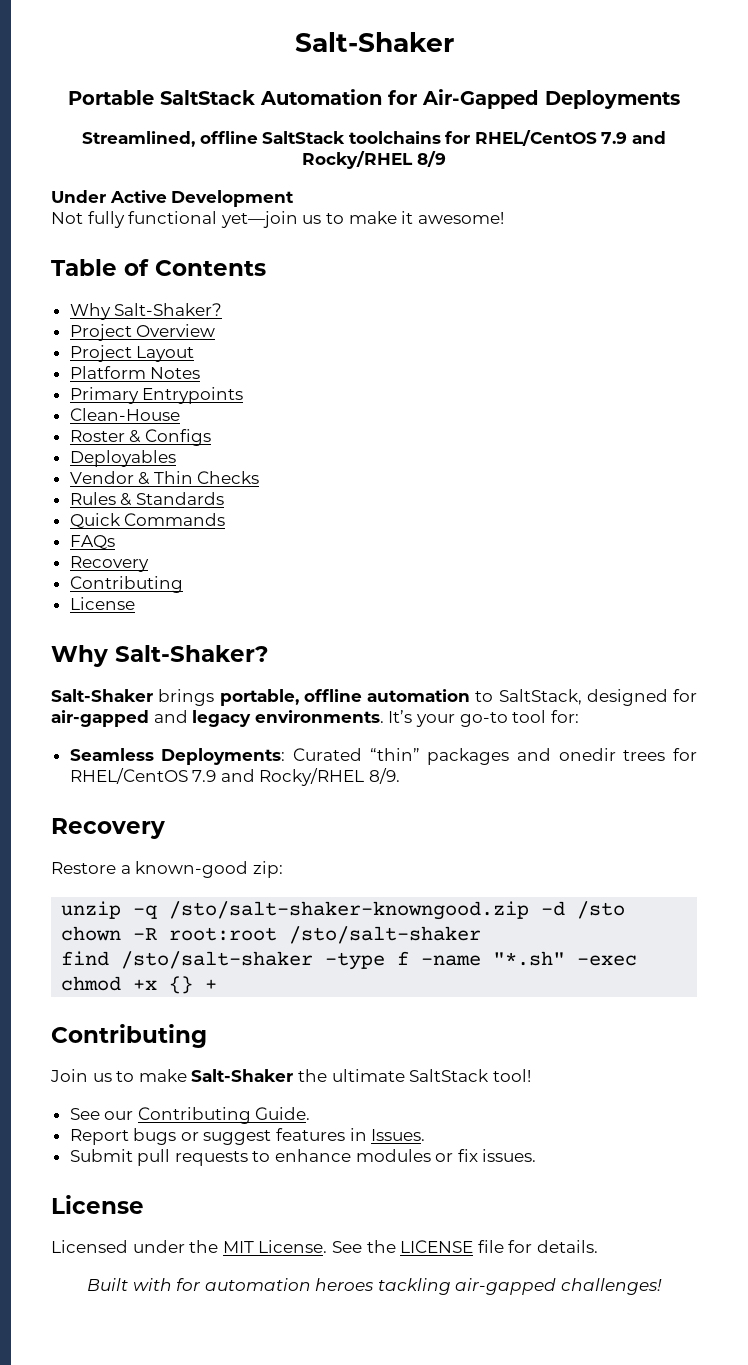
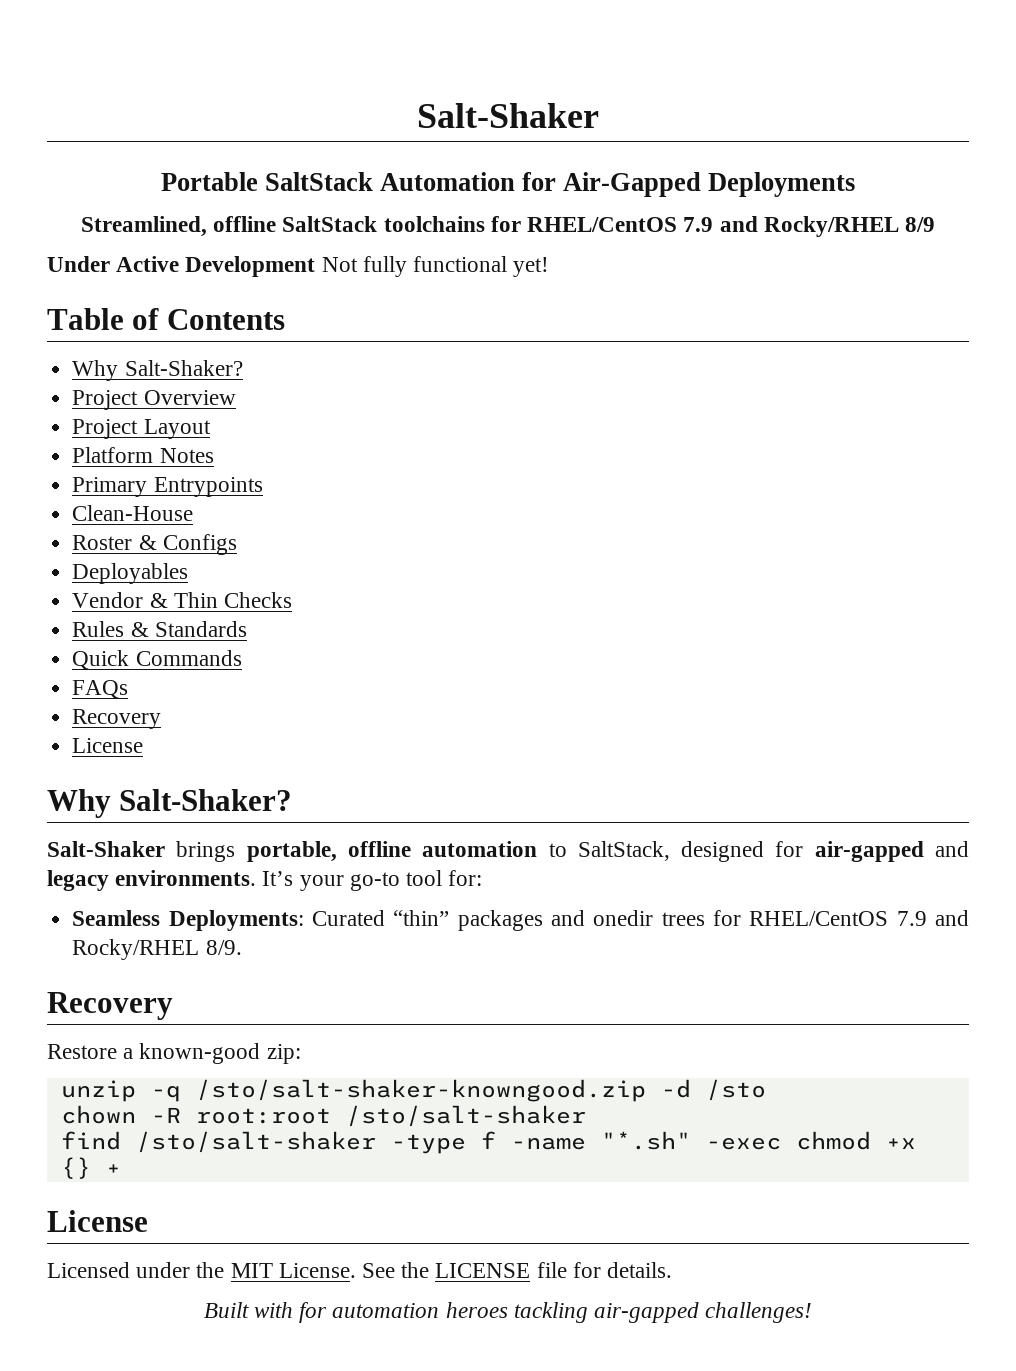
- Under Active Development
- Not fully functional yet—join us to make it awesome!
+ Under Active Development Not fully functional yet!
  FAQs
  Recovery
- Contributing
  find /sto/salt-shaker -type f -name "*.sh" -exec chmod +x {} +
- Contributing
- Join us to make Salt-Shaker the ultimate SaltStack tool!
- See our Contributing Guide.
- Report bugs or suggest features in Issues.
- Submit pull requests to enhance modules or fix issues.

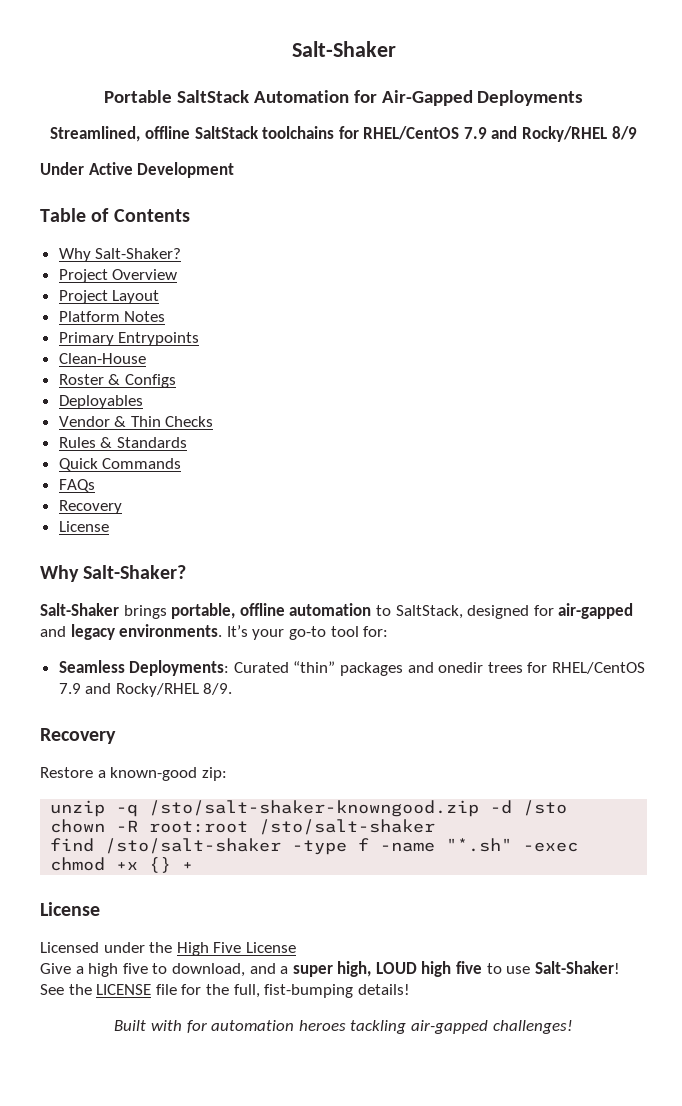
- Under Active Development Not fully functional yet!
+ Under Active Development
- Licensed under the MIT License.
+ Licensed under the High Five License
+ Give a high five to download, and a super high, LOUD high five to use Salt-Shaker!
- See the LICENSE file for details.
+ See the LICENSE file for the full, fist-bumping details!

